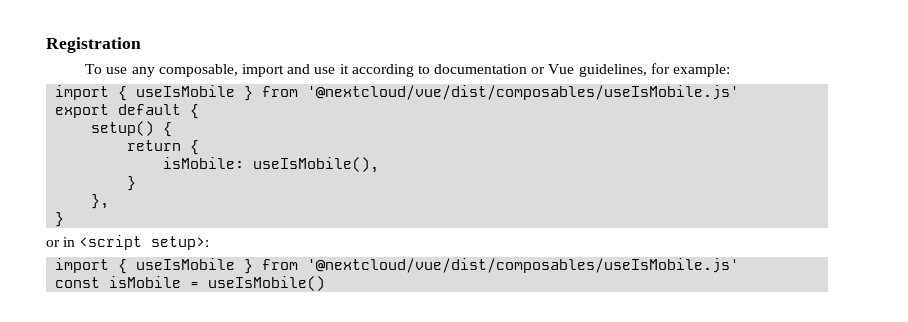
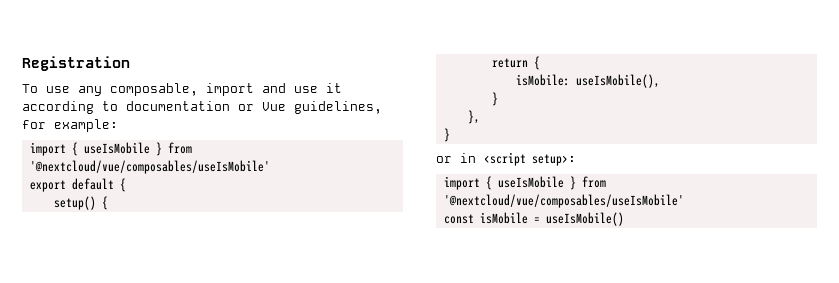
  To use any composable, import and use it according to documentation or Vue guidelines, for example:
- import { useIsMobile } from '@nextcloud/vue/dist/composables/useIsMobile.js'
+ import { useIsMobile } from '@nextcloud/vue/composables/useIsMobile'
  or in <script setup>:
- import { useIsMobile } from '@nextcloud/vue/dist/composables/useIsMobile.js'
+ import { useIsMobile } from '@nextcloud/vue/composables/useIsMobile'

